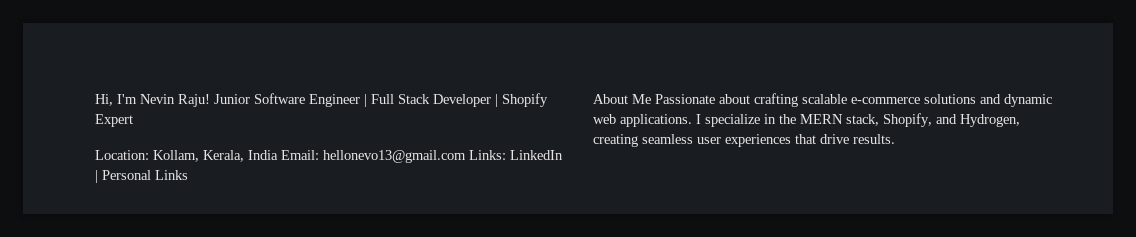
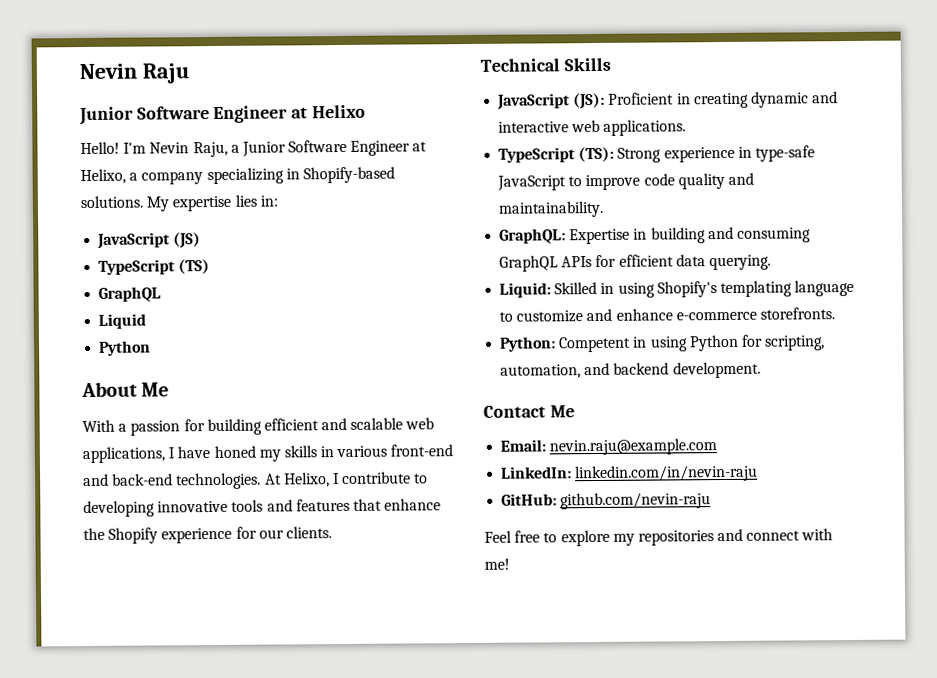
- Hi, I'm Nevin Raju! Junior Software Engineer | Full Stack Developer | Shopify Expert
- Location: Kollam, Kerala, India Email: hellonevo13@gmail.com Links: LinkedIn | Personal Links
- About Me Passionate about crafting scalable e-commerce solutions and dynamic web applications. I specialize in the MERN stack, Shopify, and Hydrogen, creating seamless user experiences that drive results.
+ Nevin Raju
+ Junior Software Engineer at Helixo
+ Hello! I'm Nevin Raju, a Junior Software Engineer at Helixo, a company specializing in Shopify-based solutions. My expertise lies in:
+ JavaScript (JS)
+ TypeScript (TS)
+ GraphQL
+ Liquid
+ Python
+ About Me
+ With a passion for building efficient and scalable web applications, I have honed my skills in various front-end and back-end technologies. At Helixo, I contribute to developing innovative tools and features that enhance the Shopify experience for our clients.
+ Technical Skills
+ JavaScript (JS): Proficient in creating dynamic and interactive web applications.
+ TypeScript (TS): Strong experience in type-safe JavaScript to improve code quality and maintainability.
+ GraphQL: Expertise in building and consuming GraphQL APIs for efficient data querying.
+ Liquid: Skilled in using Shopify's templating language to customize and enhance e-commerce storefronts.
+ Python: Competent in using Python for scripting, automation, and backend development.
+ Contact Me
+ Email: nevin.raju@example.com
+ LinkedIn: linkedin.com/in/nevin-raju
+ GitHub: github.com/nevin-raju
+ Feel free to explore my repositories and connect with me!

